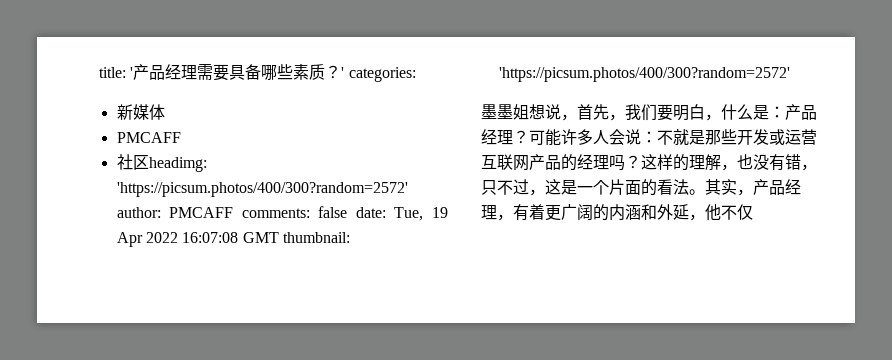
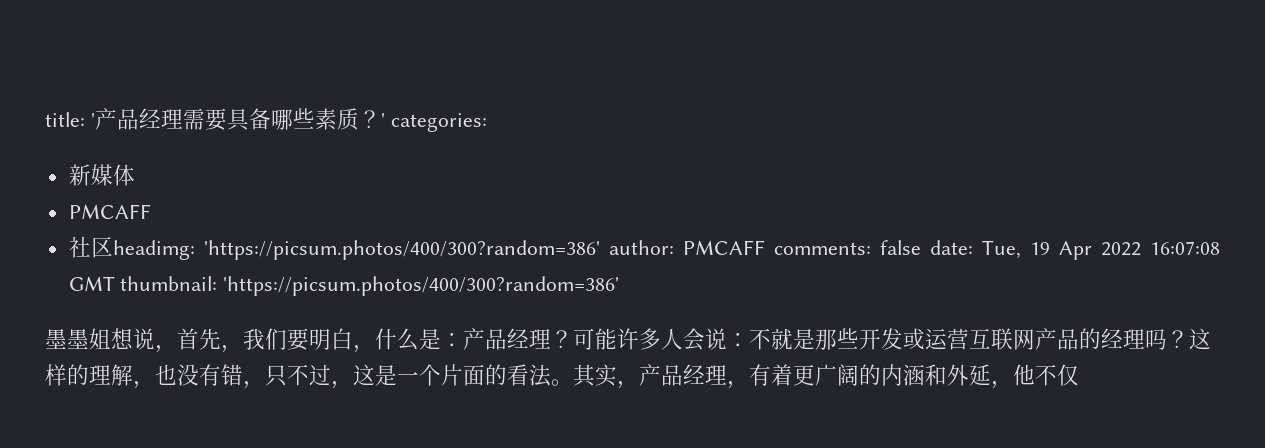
- 社区headimg: 'https://picsum.photos/400/300?random=2572' author: PMCAFF comments: false date: Tue, 19 Apr 2022 16:07:08 GMT thumbnail: 'https://picsum.photos/400/300?random=2572'
+ 社区headimg: 'https://picsum.photos/400/300?random=386' author: PMCAFF comments: false date: Tue, 19 Apr 2022 16:07:08 GMT thumbnail: 'https://picsum.photos/400/300?random=386'

